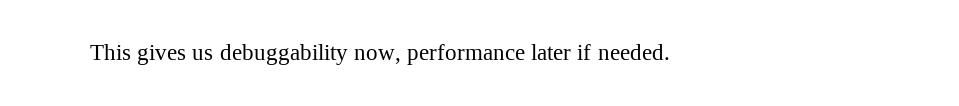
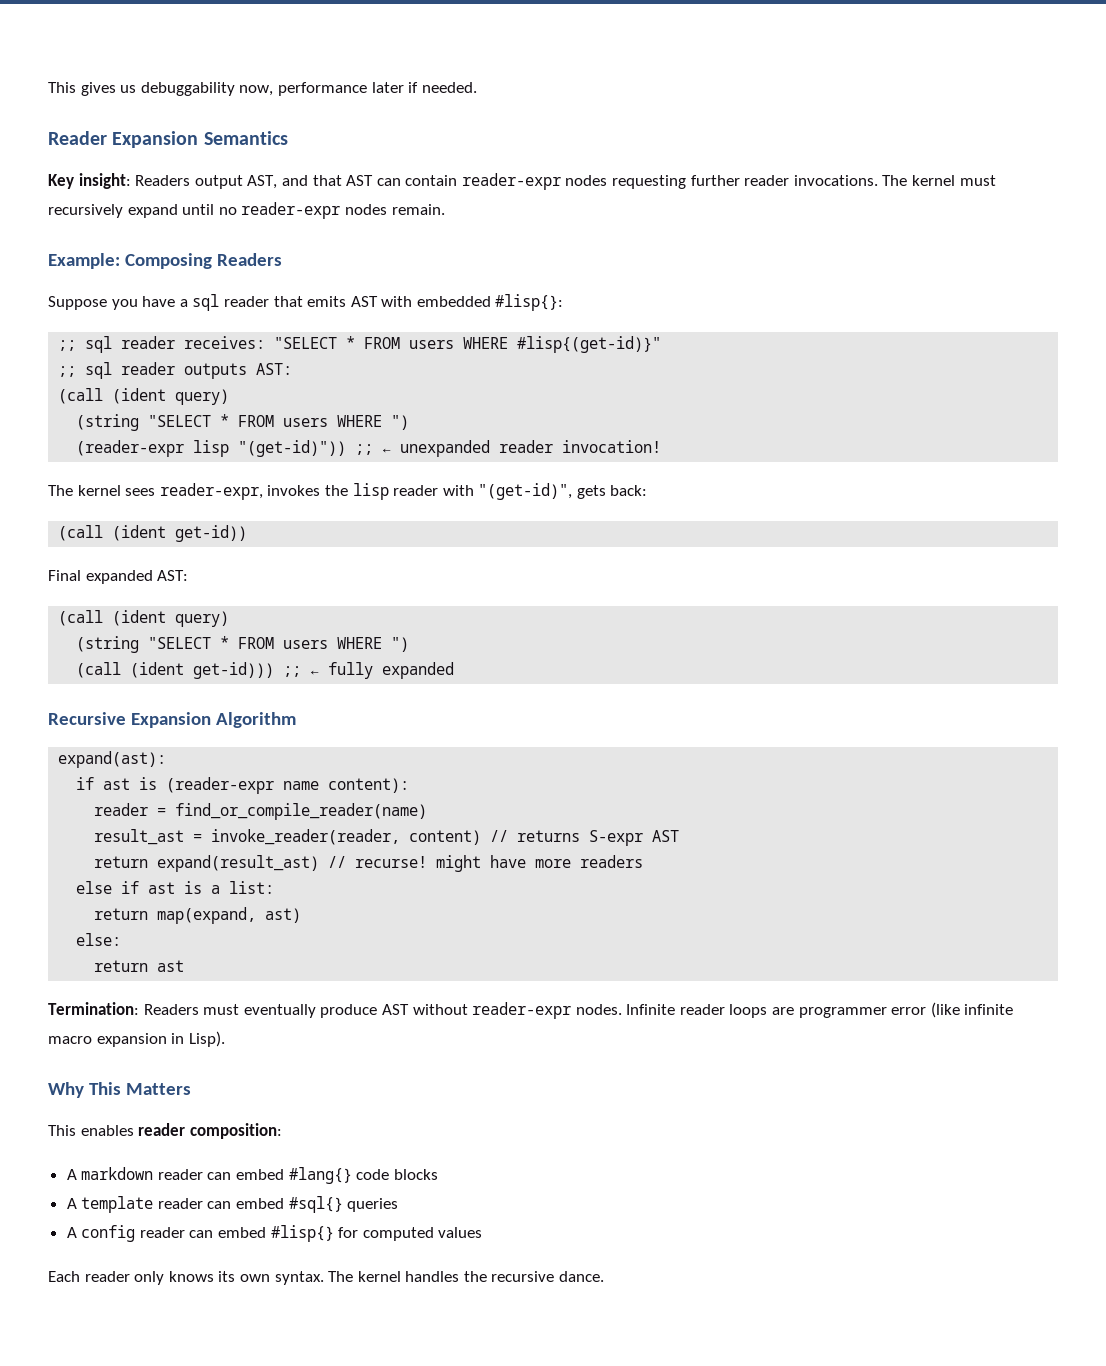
+ Reader Expansion Semantics
+ Key insight: Readers output AST, and that AST can contain reader-expr nodes requesting further reader invocations. The kernel must recursively expand until no reader-expr nodes remain.
+ Example: Composing Readers
+ Suppose you have a sql reader that emits AST with embedded #lisp{}:
+ ;; sql reader receives: "SELECT * FROM users WHERE #lisp{(get-id)}"
+ ;; sql reader outputs AST:
+ (call (ident query)
+ (string "SELECT * FROM users WHERE ")
+ (reader-expr lisp "(get-id)")) ;; ← unexpanded reader invocation!
+ The kernel sees reader-expr, invokes the lisp reader with "(get-id)", gets back:
+ (call (ident get-id))
+ Final expanded AST:
+ (call (ident query)
+ (string "SELECT * FROM users WHERE ")
+ (call (ident get-id))) ;; ← fully expanded
+ Recursive Expansion Algorithm
+ expand(ast):
+ if ast is (reader-expr name content):
+ reader = find_or_compile_reader(name)
+ result_ast = invoke_reader(reader, content) // returns S-expr AST
+ return expand(result_ast) // recurse! might have more readers
+ else if ast is a list:
+ return map(expand, ast)
+ else:
+ return ast
+ Termination: Readers must eventually produce AST without reader-expr nodes. Infinite reader loops are programmer error (like infinite macro expansion in Lisp).
+ Why This Matters
+ This enables reader composition:
+ A markdown reader can embed #lang{} code blocks
+ A template reader can embed #sql{} queries
+ A config reader can embed #lisp{} for computed values
+ Each reader only knows its own syntax. The kernel handles the recursive dance.

